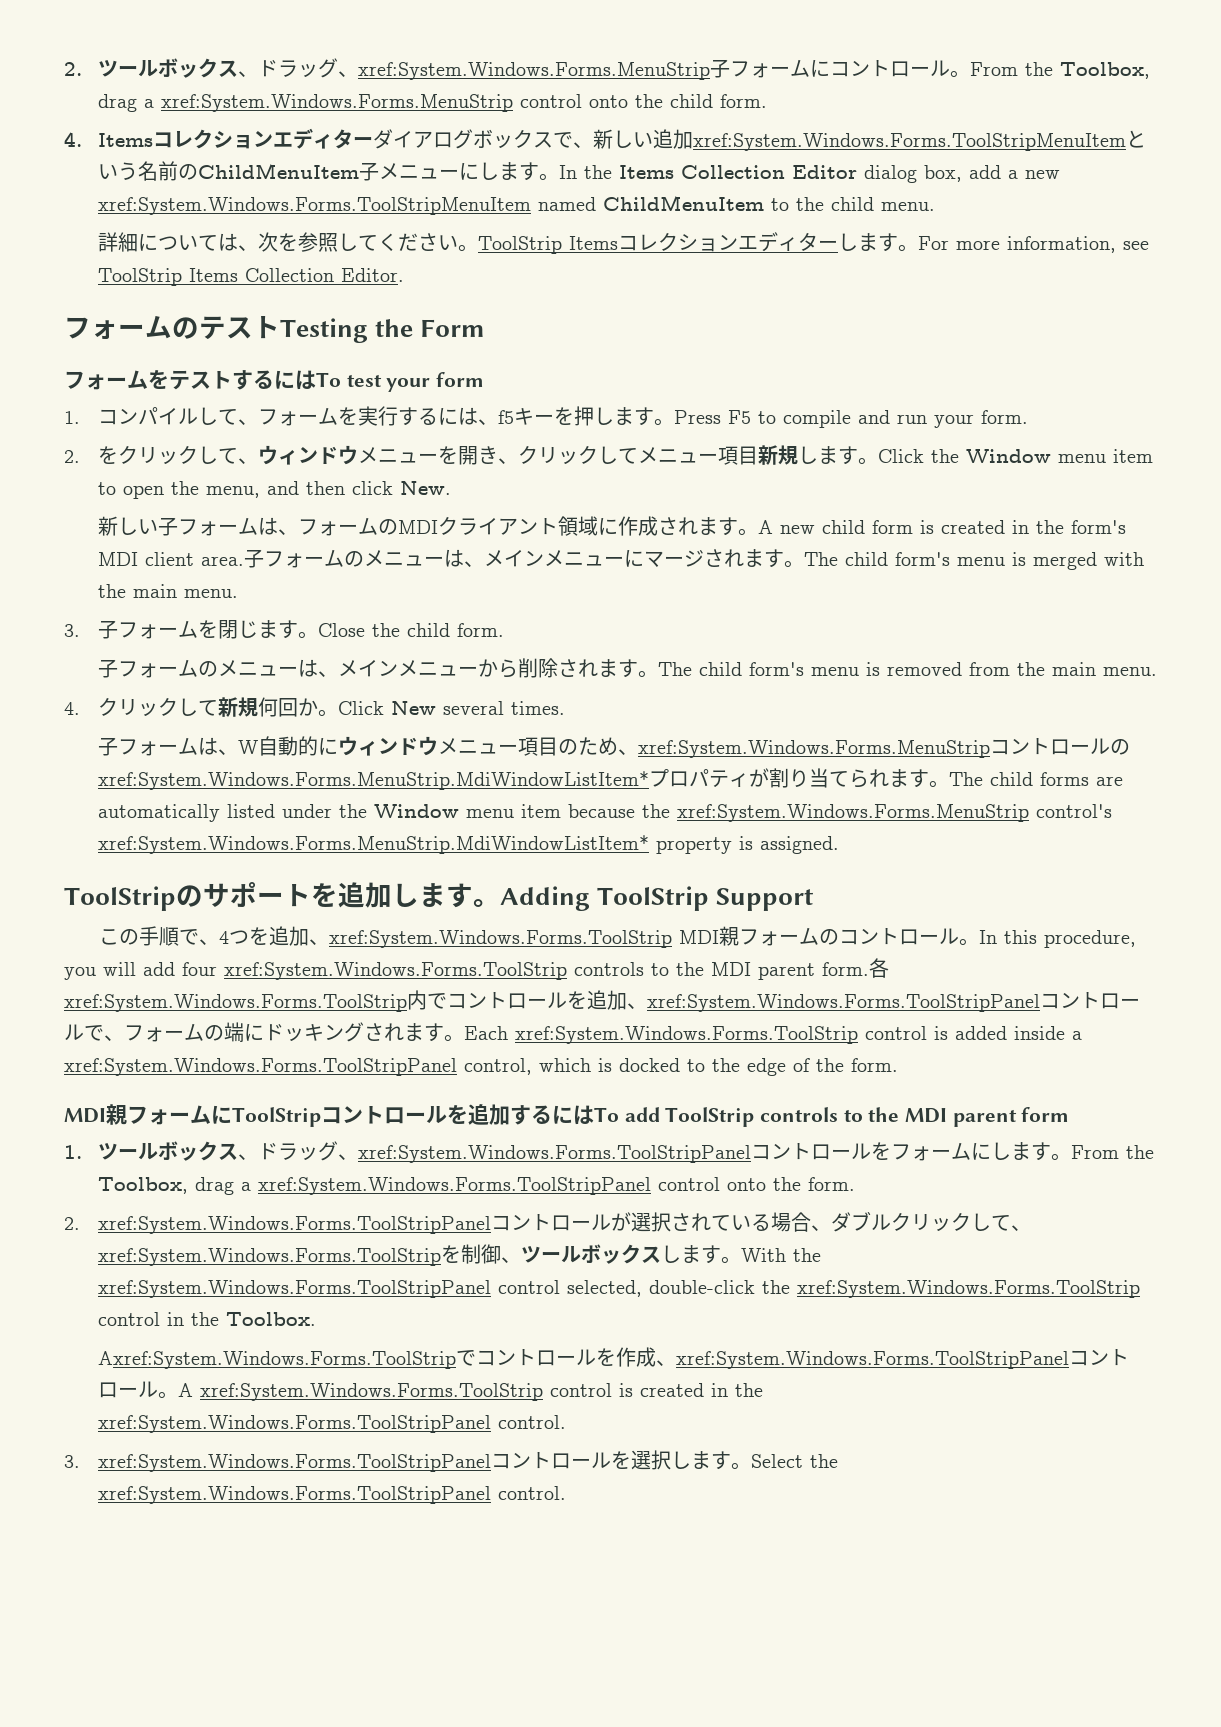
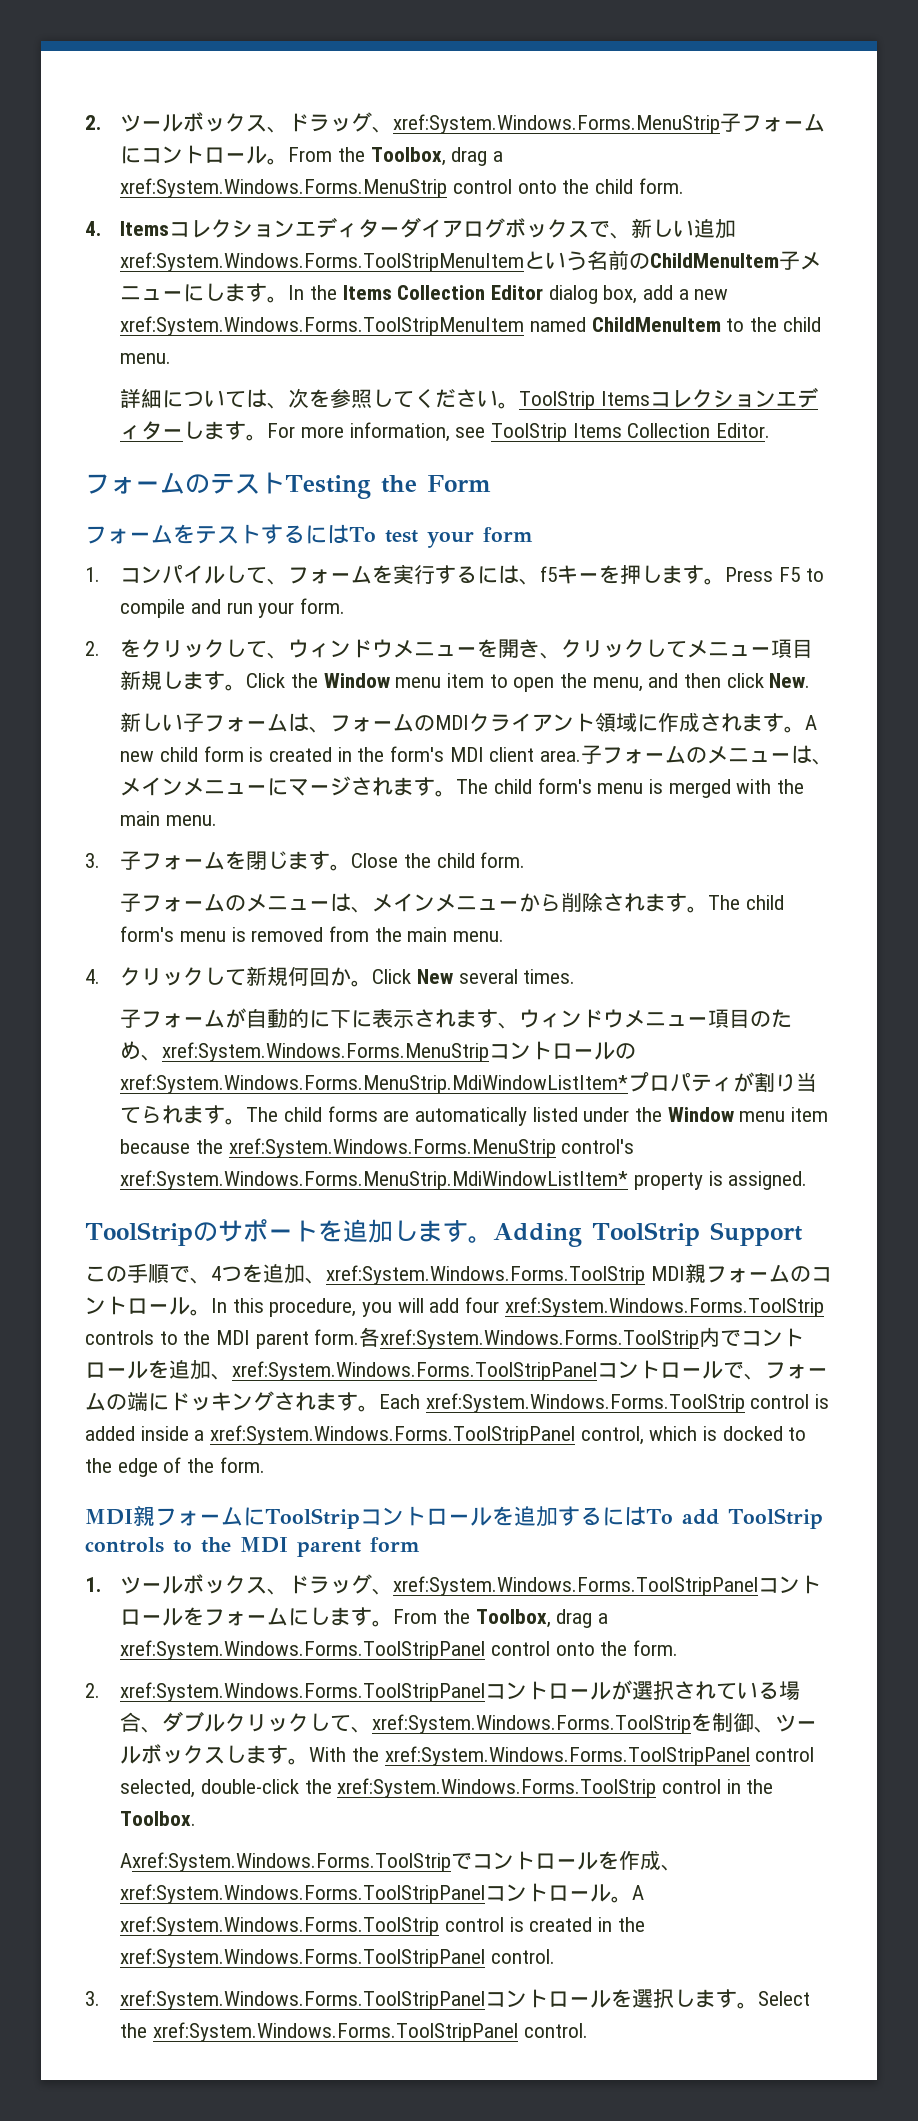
- 子フォームは、W自動的にウィンドウメニュー項目のため、xref:System.Windows.Forms.MenuStripコントロールのxref:System.Windows.Forms.MenuStrip.MdiWindowListItem*プロパティが割り当てられます。
+ 子フォームが自動的に下に表示されます、ウィンドウメニュー項目のため、xref:System.Windows.Forms.MenuStripコントロールのxref:System.Windows.Forms.MenuStrip.MdiWindowListItem*プロパティが割り当てられます。

